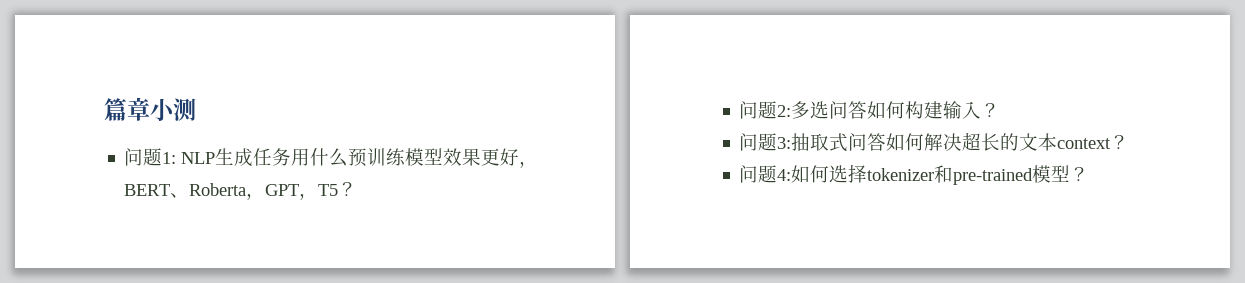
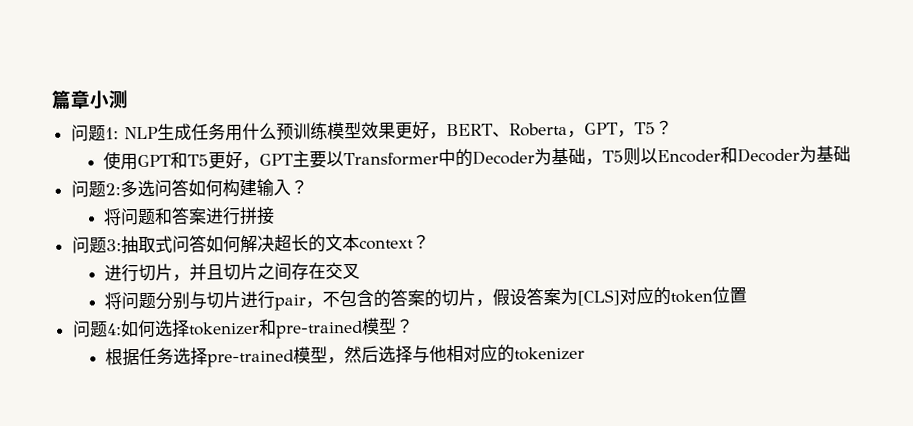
+ 使用GPT和T5更好，GPT主要以Transformer中的Decoder为基础，T5则以Encoder和Decoder为基础
+ 将问题和答案进行拼接
+ 进行切片，并且切片之间存在交叉
+ 将问题分别与切片进行pair，不包含的答案的切片，假设答案为[CLS]对应的token位置
+ 根据任务选择pre-trained模型，然后选择与他相对应的tokenizer

